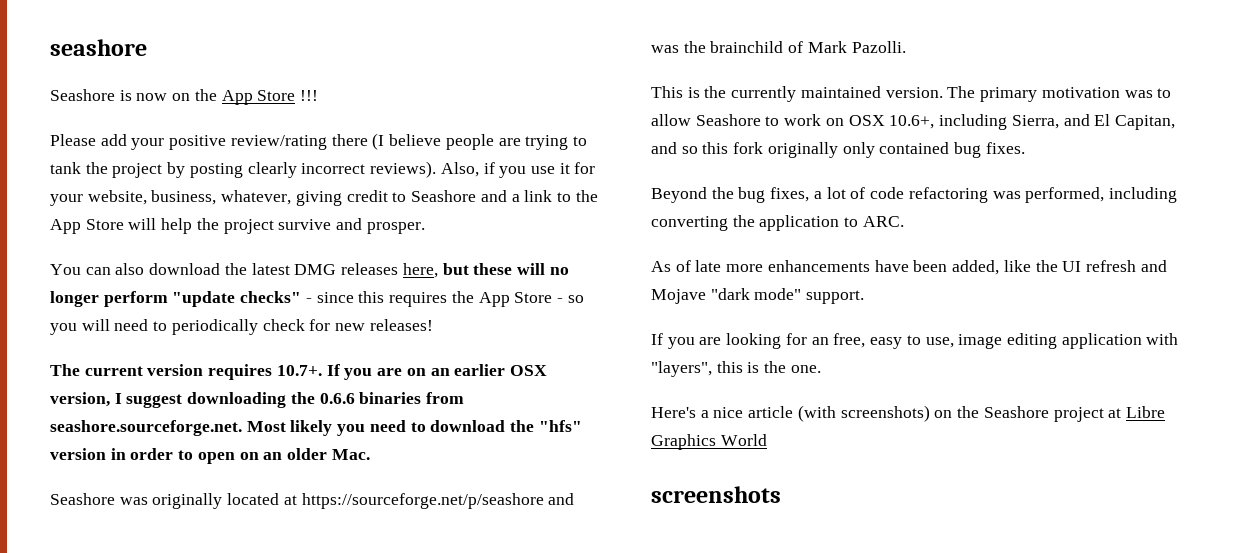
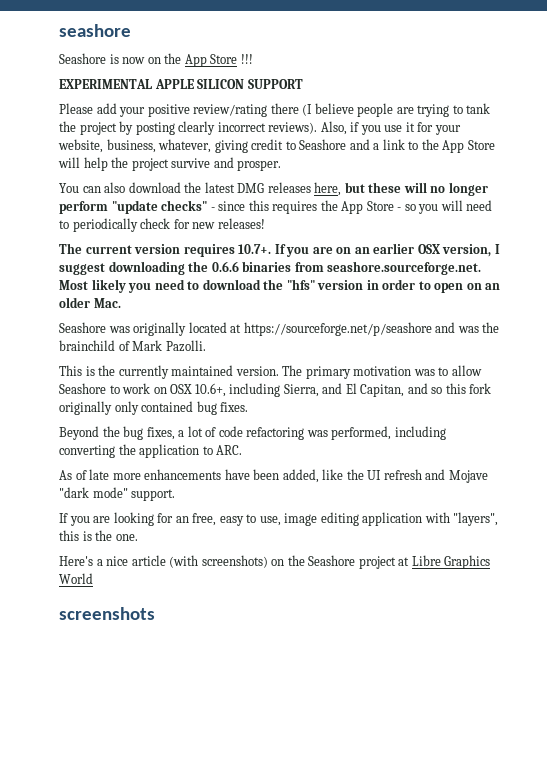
+ EXPERIMENTAL APPLE SILICON SUPPORT

